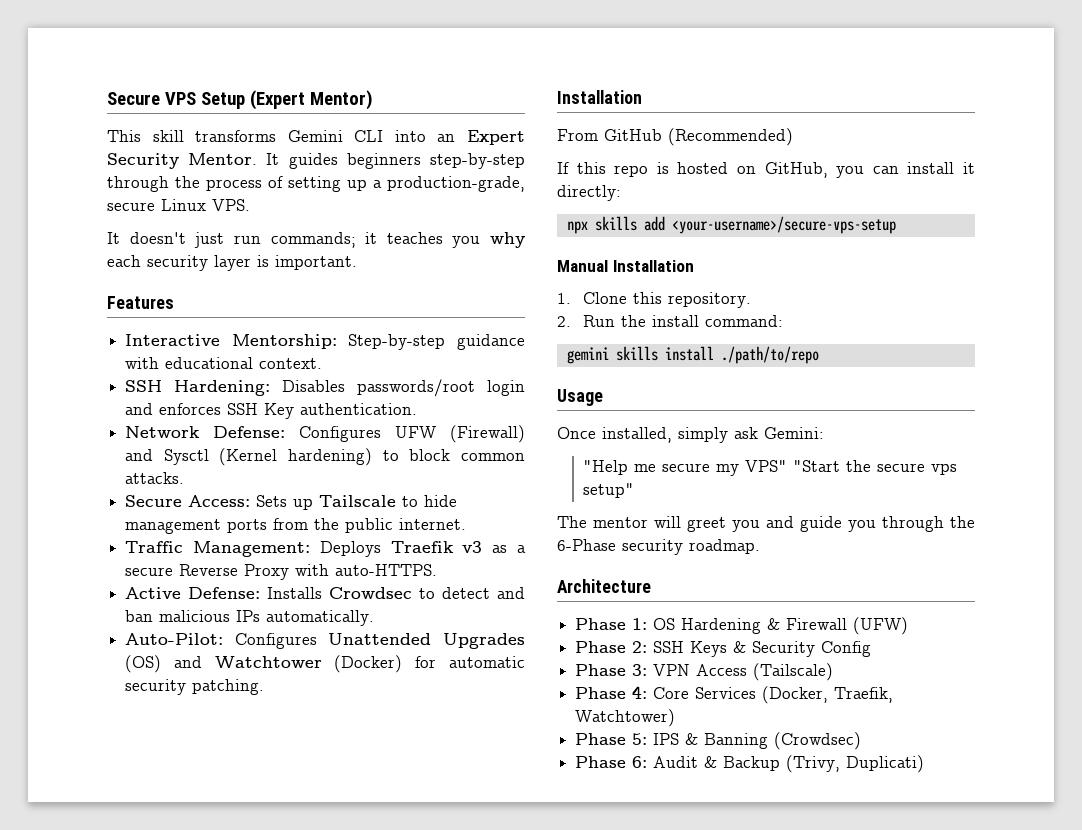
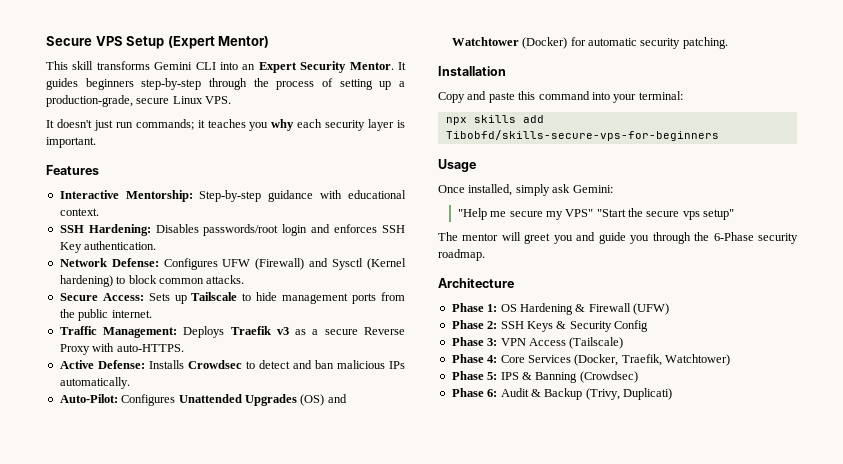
- From GitHub (Recommended)
- If this repo is hosted on GitHub, you can install it directly:
- npx skills add <your-username>/secure-vps-setup
- Manual Installation
- 1. Clone this repository.
- 2. Run the install command:
- gemini skills install ./path/to/repo
+ Copy and paste this command into your terminal:
+ npx skills add Tibobfd/skills-secure-vps-for-beginners

